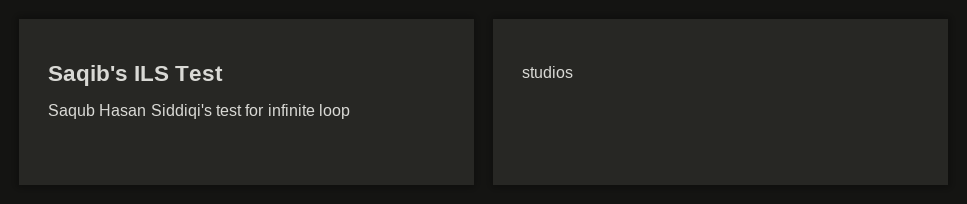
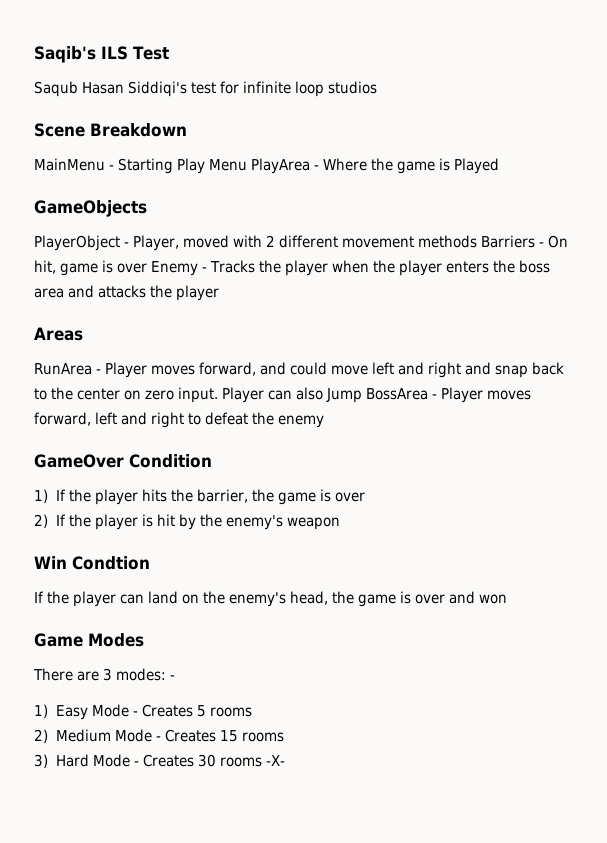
+ Scene Breakdown
+ MainMenu - Starting Play Menu PlayArea - Where the game is Played
+ GameObjects
+ PlayerObject - Player, moved with 2 different movement methods Barriers - On hit, game is over Enemy - Tracks the player when the player enters the boss area and attacks the player
+ Areas
+ RunArea - Player moves forward, and could move left and right and snap back to the center on zero input. Player can also Jump BossArea - Player moves forward, left and right to defeat the enemy
+ GameOver Condition
+ 1) If the player hits the barrier, the game is over
+ 2) If the player is hit by the enemy's weapon
+ Win Condtion
+ If the player can land on the enemy's head, the game is over and won
+ Game Modes
+ There are 3 modes: -
+ 1) Easy Mode - Creates 5 rooms
+ 2) Medium Mode - Creates 15 rooms
+ 3) Hard Mode - Creates 30 rooms -X-

